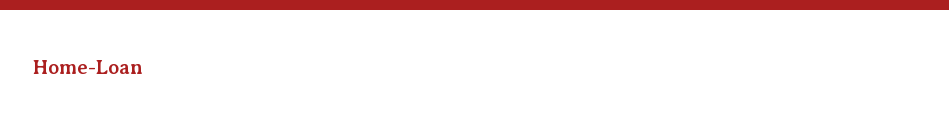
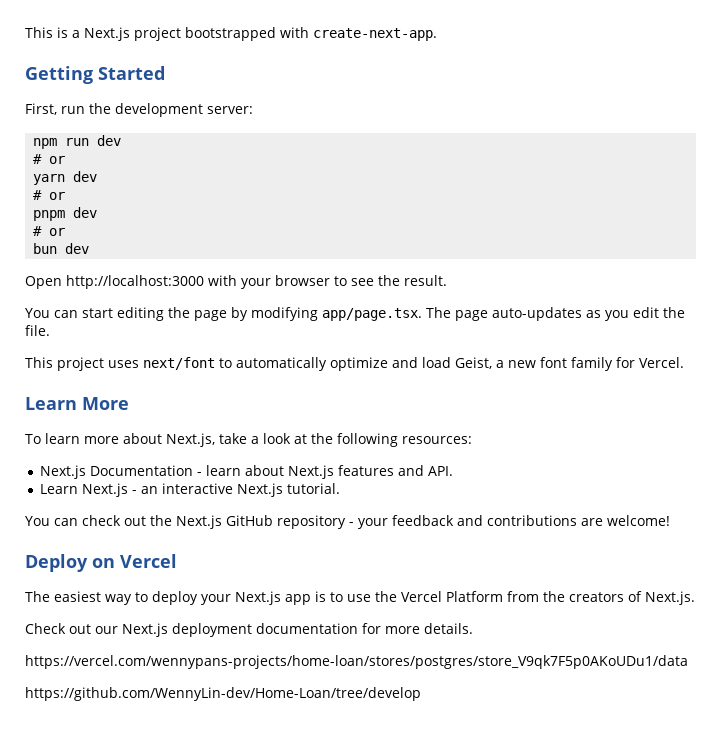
- Home-Loan
+ This is a Next.js project bootstrapped with create-next-app.
+ Getting Started
+ First, run the development server:
+ npm run dev
+ # or
+ yarn dev
+ # or
+ pnpm dev
+ # or
+ bun dev
+ Open http://localhost:3000 with your browser to see the result.
+ You can start editing the page by modifying app/page.tsx. The page auto-updates as you edit the file.
+ This project uses next/font to automatically optimize and load Geist, a new font family for Vercel.
+ Learn More
+ To learn more about Next.js, take a look at the following resources:
+ Next.js Documentation - learn about Next.js features and API.
+ Learn Next.js - an interactive Next.js tutorial.
+ You can check out the Next.js GitHub repository - your feedback and contributions are welcome!
+ Deploy on Vercel
+ The easiest way to deploy your Next.js app is to use the Vercel Platform from the creators of Next.js.
+ Check out our Next.js deployment documentation for more details.
+ https://vercel.com/wennypans-projects/home-loan/stores/postgres/store_V9qk7F5p0AKoUDu1/data
+ https://github.com/WennyLin-dev/Home-Loan/tree/develop

